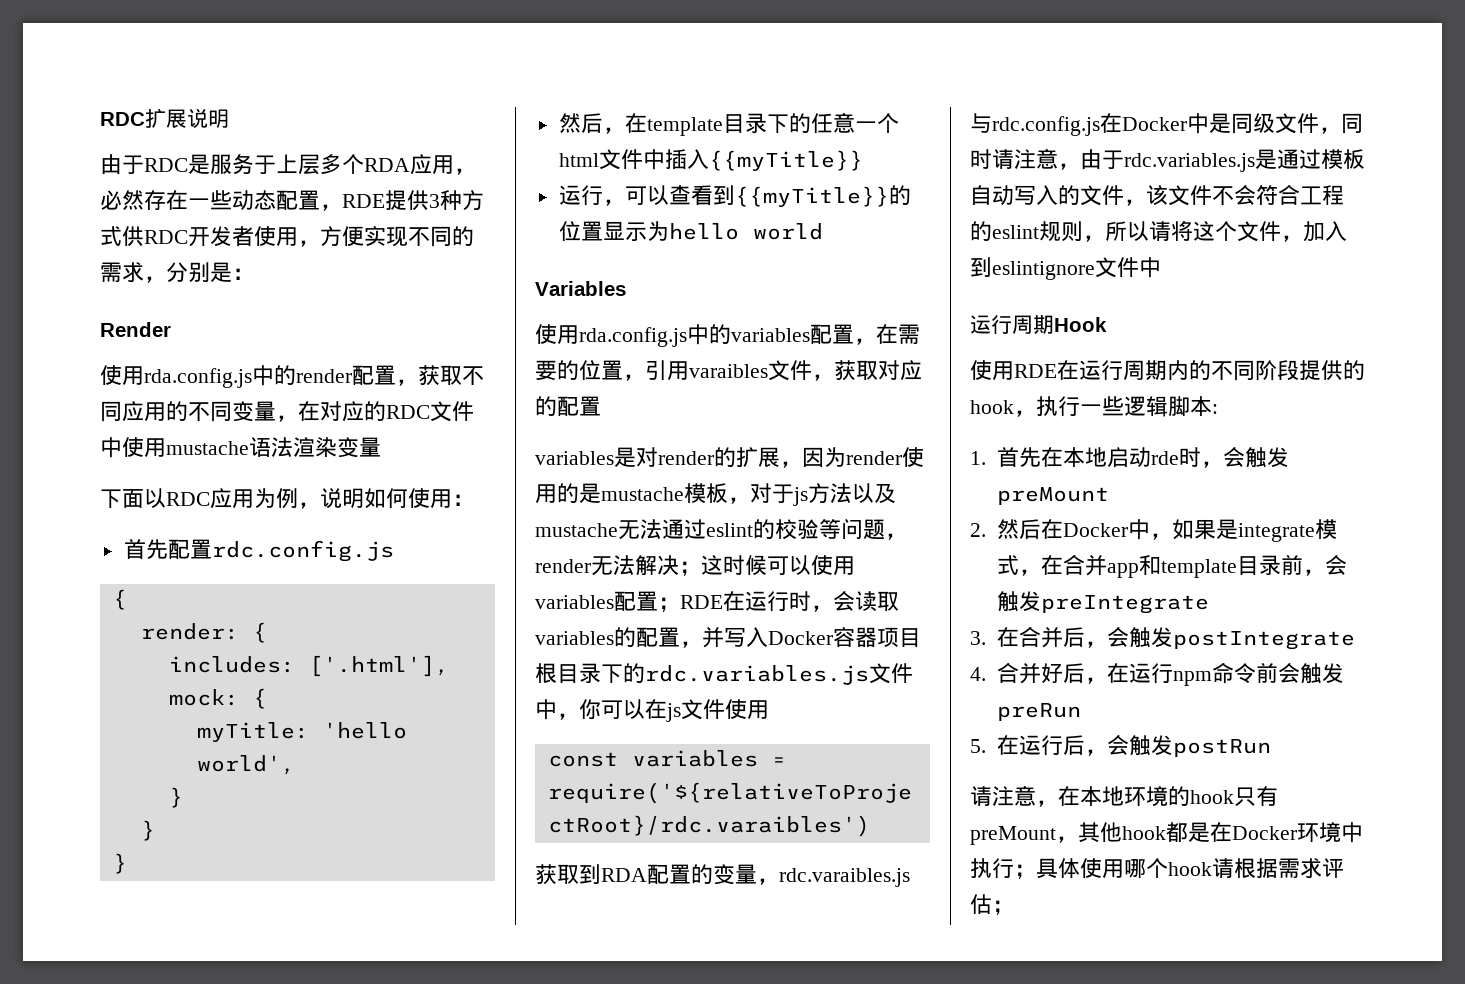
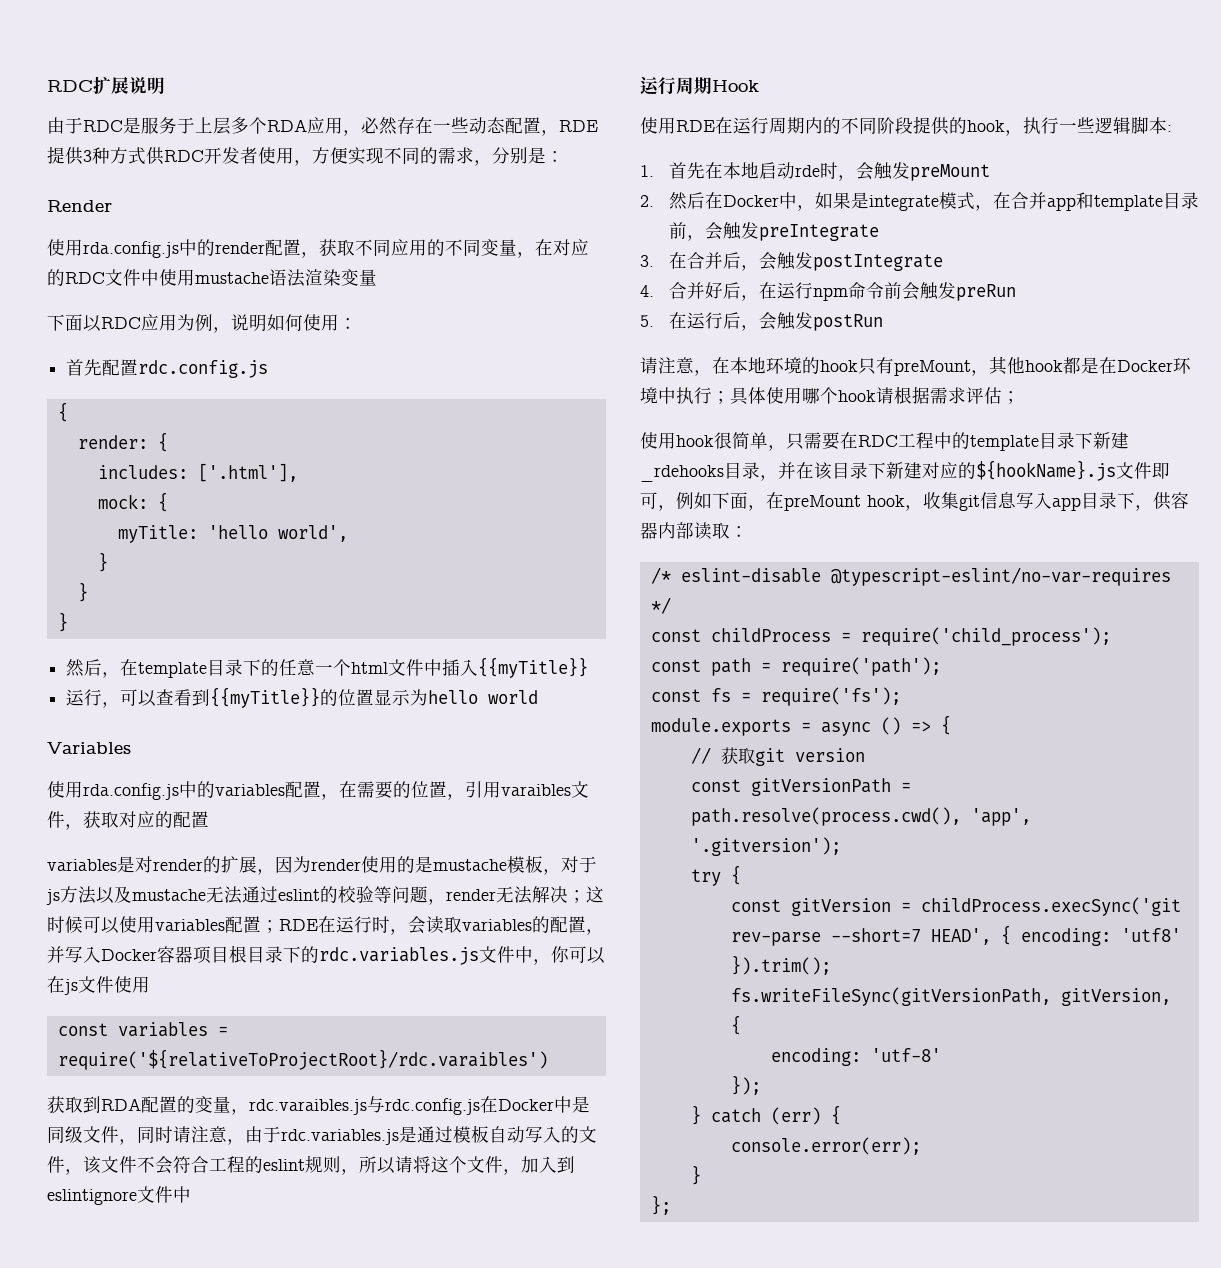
+ 使用hook很简单，只需要在RDC工程中的template目录下新建_rdehooks目录，并在该目录下新建对应的${hookName}.js文件即可，例如下面，在preMount hook，收集git信息写入app目录下，供容器内部读取：
+ /* eslint-disable @typescript-eslint/no-var-requires */
+ const childProcess = require('child_process');
+ const path = require('path');
+ const fs = require('fs');
+ module.exports = async () => {
+ // 获取git version
+ const gitVersionPath = path.resolve(process.cwd(), 'app', '.gitversion');
+ try {
+ const gitVersion = childProcess.execSync('git rev-parse --short=7 HEAD', { encoding: 'utf8' }).trim();
+ fs.writeFileSync(gitVersionPath, gitVersion, {
+ encoding: 'utf-8'
+ });
+ } catch (err) {
+ console.error(err);
+ }
+ };

